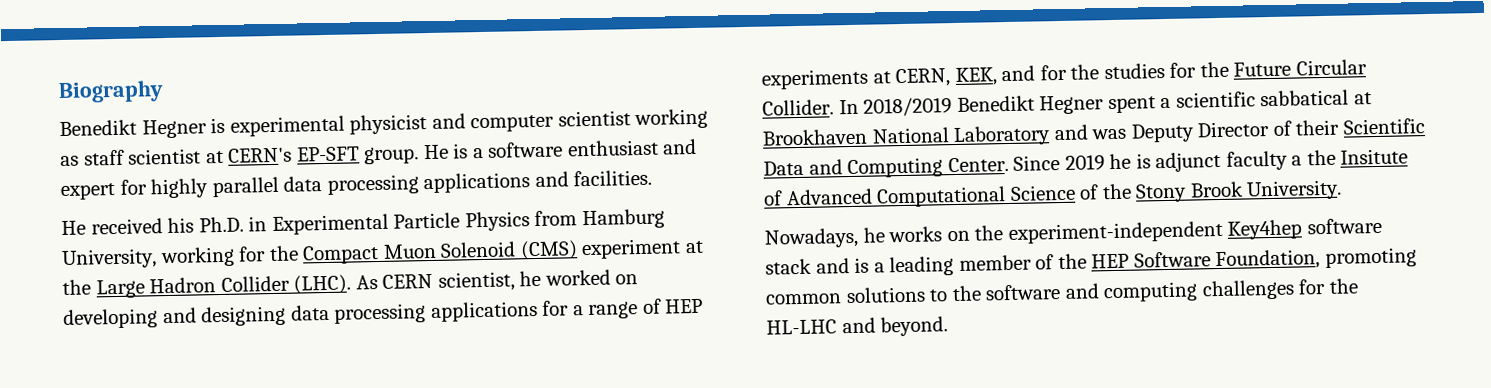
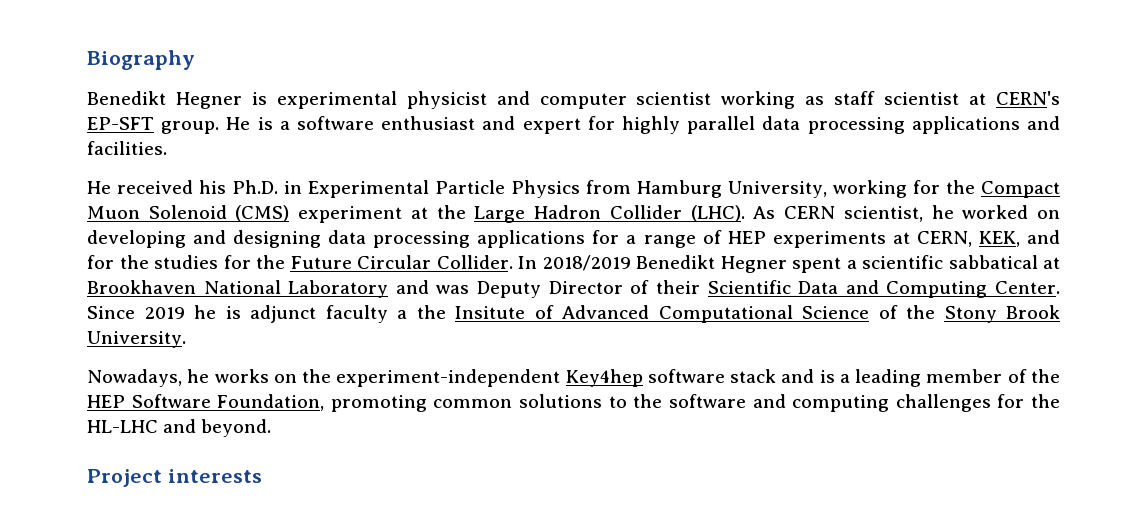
+ Project interests

